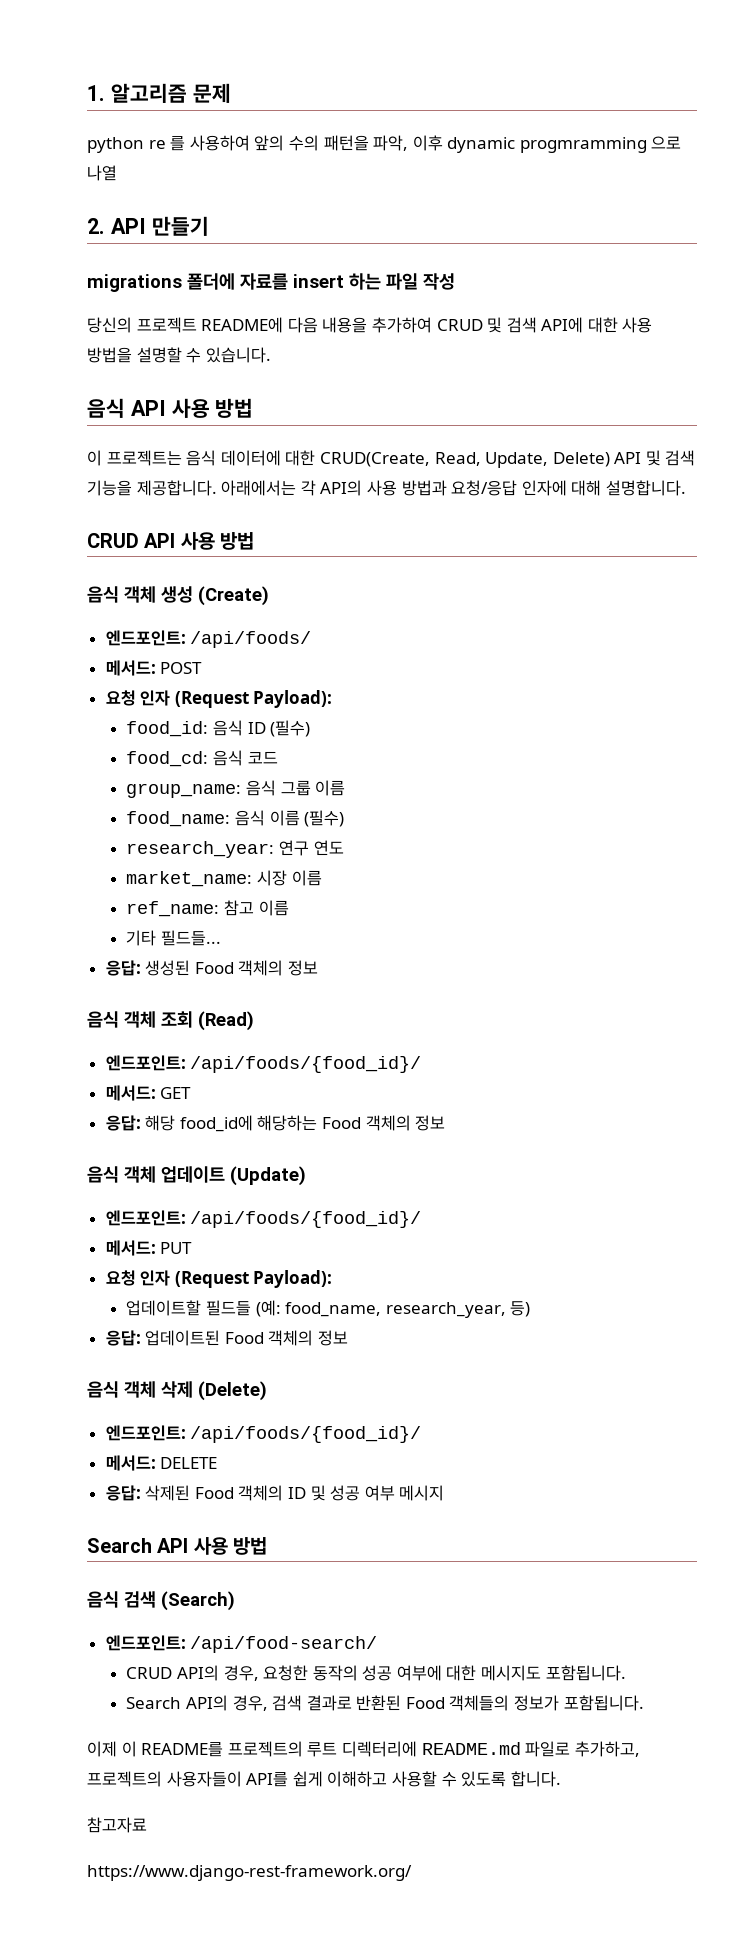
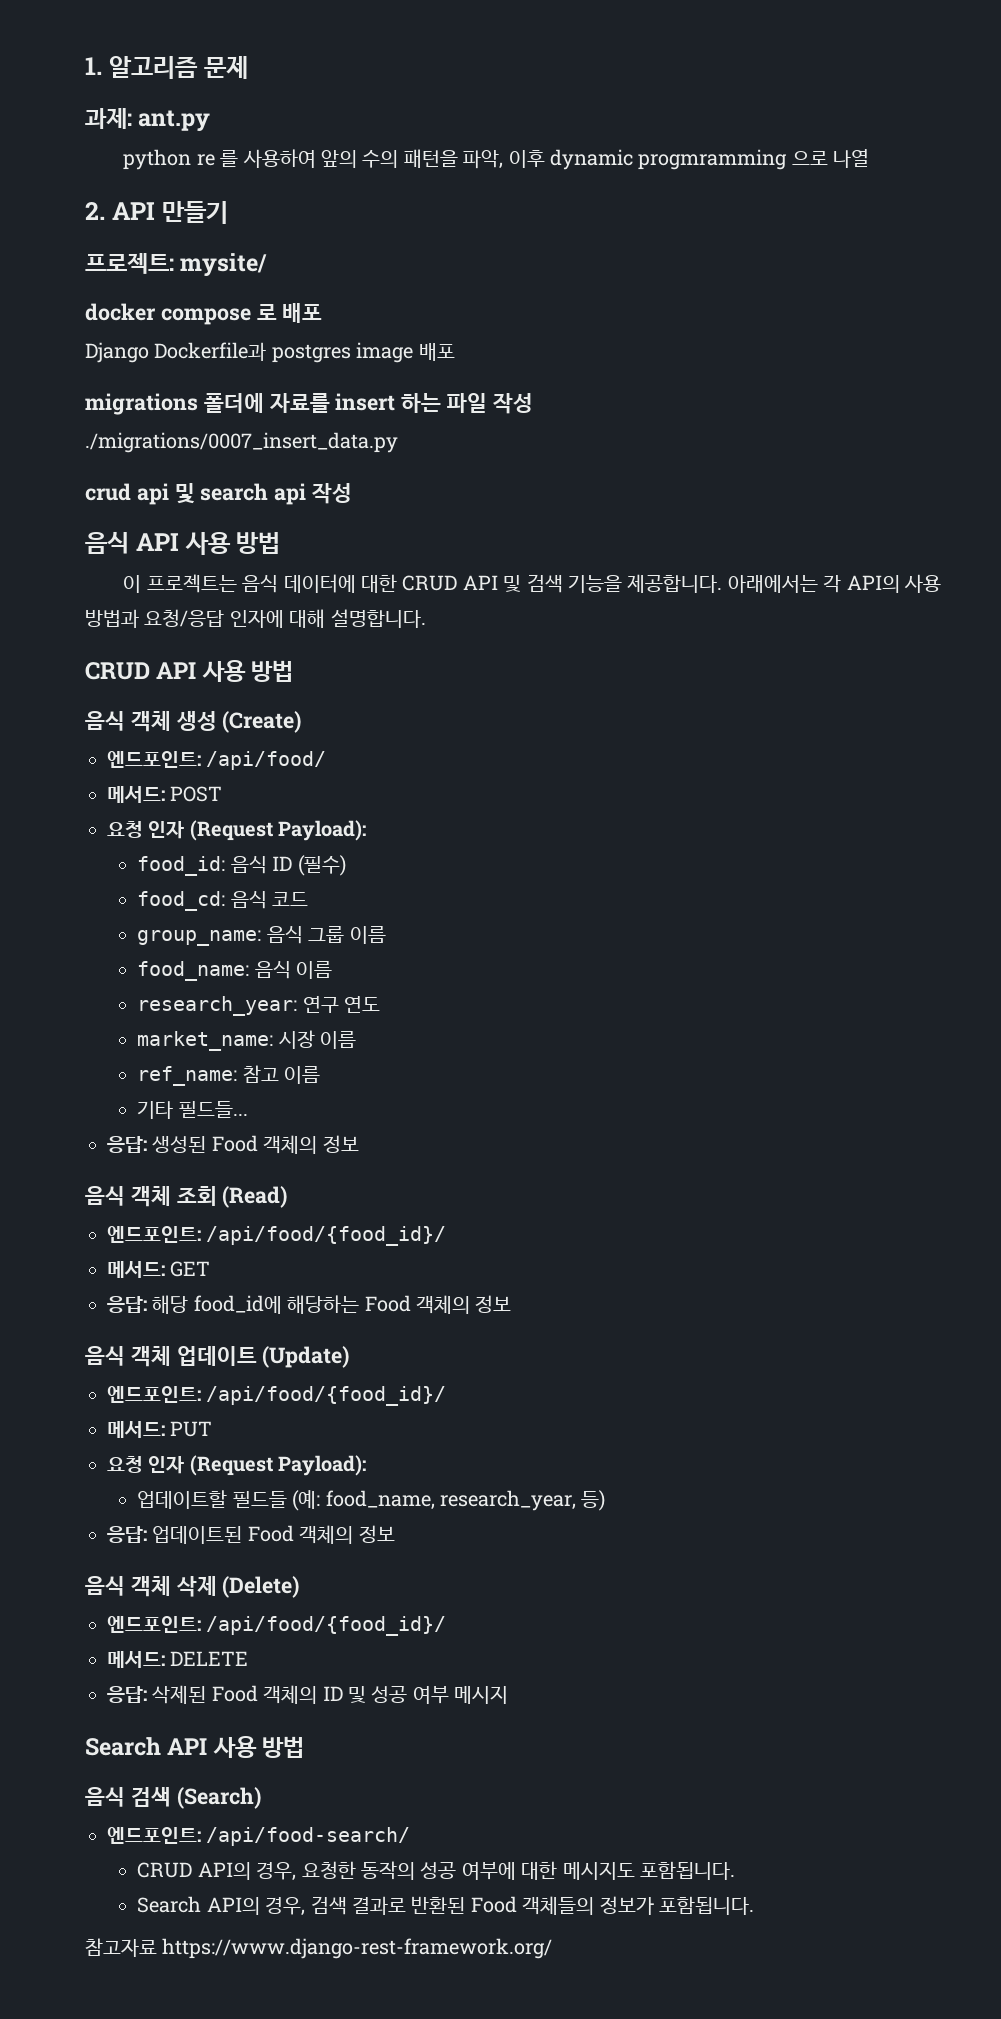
+ 과제: ant.py
+ 프로젝트: mysite/
+ docker compose 로 배포
+ Django Dockerfile과 postgres image 배포
- 당신의 프로젝트 README에 다음 내용을 추가하여 CRUD 및 검색 API에 대한 사용 방법을 설명할 수 있습니다.
+ ./migrations/0007_insert_data.py
+ crud api 및 search api 작성
- 이 프로젝트는 음식 데이터에 대한 CRUD(Create, Read, Update, Delete) API 및 검색 기능을 제공합니다.
+ 이 프로젝트는 음식 데이터에 대한 CRUD API 및 검색 기능을 제공합니다.
- 엔드포인트: /api/foods/
+ 엔드포인트: /api/food/
- food_name: 음식 이름 (필수)
+ food_name: 음식 이름
  음식 객체 조회 (Read)
- 엔드포인트: /api/foods/{food_id}/
+ 엔드포인트: /api/food/{food_id}/
  음식 객체 업데이트 (Update)
- 엔드포인트: /api/foods/{food_id}/
+ 엔드포인트: /api/food/{food_id}/
  음식 객체 삭제 (Delete)
- 엔드포인트: /api/foods/{food_id}/
+ 엔드포인트: /api/food/{food_id}/
- 이제 이 README를 프로젝트의 루트 디렉터리에 README.md 파일로 추가하고, 프로젝트의 사용자들이 API를 쉽게 이해하고 사용할 수 있도록 합니다.
- 참고자료
- https://www.django-rest-framework.org/
+ 참고자료 https://www.django-rest-framework.org/

